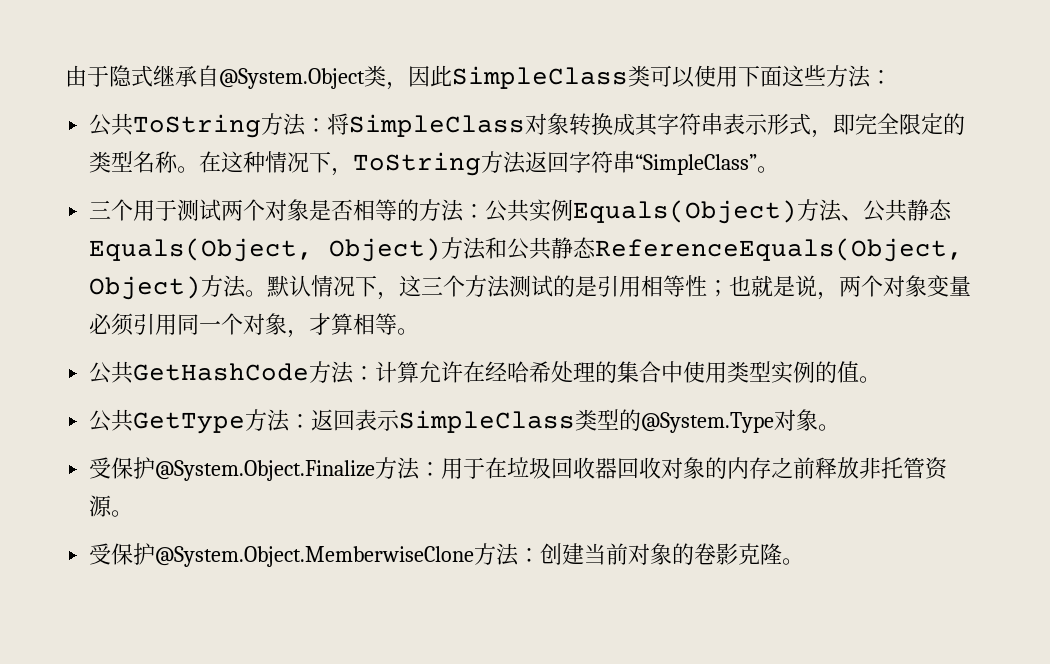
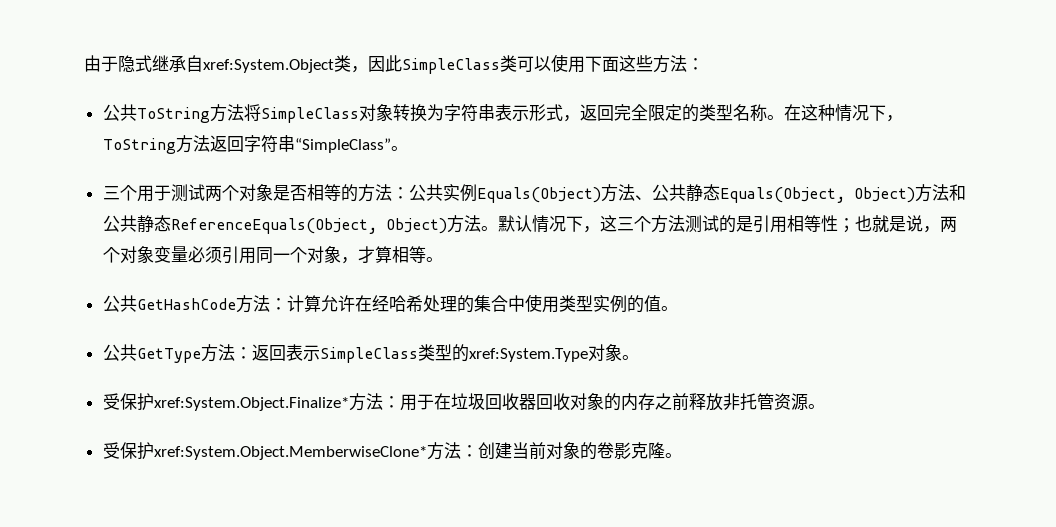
- 由于隐式继承自@System.Object类，因此SimpleClass类可以使用下面这些方法：
+ 由于隐式继承自xref:System.Object类，因此SimpleClass类可以使用下面这些方法：
- 公共ToString方法：将SimpleClass对象转换成其字符串表示形式，即完全限定的类型名称。
+ 公共ToString方法将SimpleClass对象转换为字符串表示形式，返回完全限定的类型名称。
- 公共GetType方法：返回表示SimpleClass类型的@System.Type对象。
+ 公共GetType方法：返回表示SimpleClass类型的xref:System.Type对象。
- 受保护@System.Object.Finalize方法：用于在垃圾回收器回收对象的内存之前释放非托管资源。
+ 受保护xref:System.Object.Finalize*方法：用于在垃圾回收器回收对象的内存之前释放非托管资源。
- 受保护@System.Object.MemberwiseClone方法：创建当前对象的卷影克隆。
+ 受保护xref:System.Object.MemberwiseClone*方法：创建当前对象的卷影克隆。

